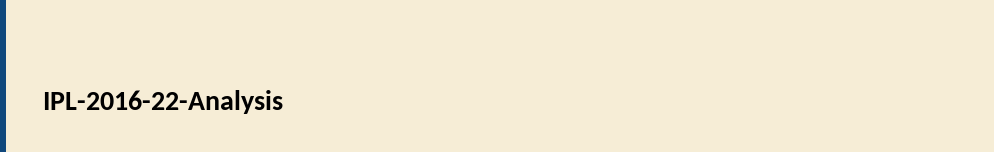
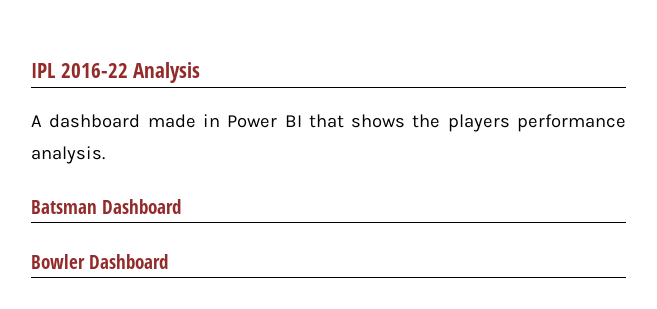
- IPL-2016-22-Analysis
+ IPL 2016-22 Analysis
+ A dashboard made in Power BI that shows the players performance analysis.
+ Batsman Dashboard
+ Bowler Dashboard

